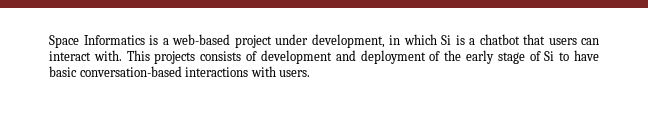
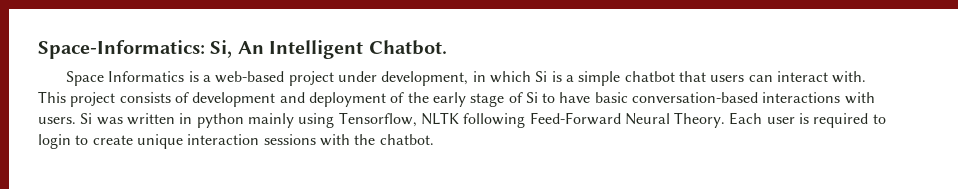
+ Space-Informatics: Si, An Intelligent Chatbot.
- Space Informatics is a web-based project under development, in which Si is a chatbot that users can interact with.
+ Space Informatics is a web-based project under development, in which Si is a simple chatbot that users can interact with.
- This projects consists of development and deployment of the early stage of Si to have basic conversation-based interactions with users.
+ This project consists of development and deployment of the early stage of Si to have basic conversation-based interactions with users.
+ Si was written in python mainly using Tensorflow, NLTK following Feed-Forward Neural Theory. Each user is required to login to create unique interaction sessions with the chatbot.

